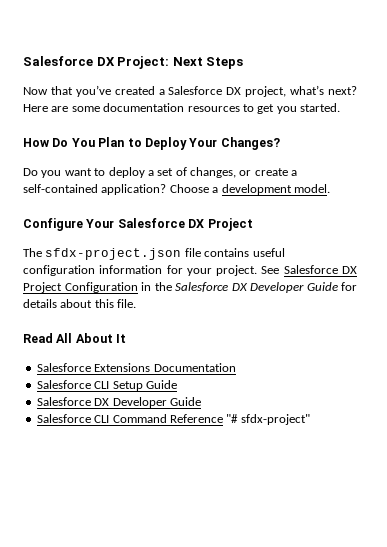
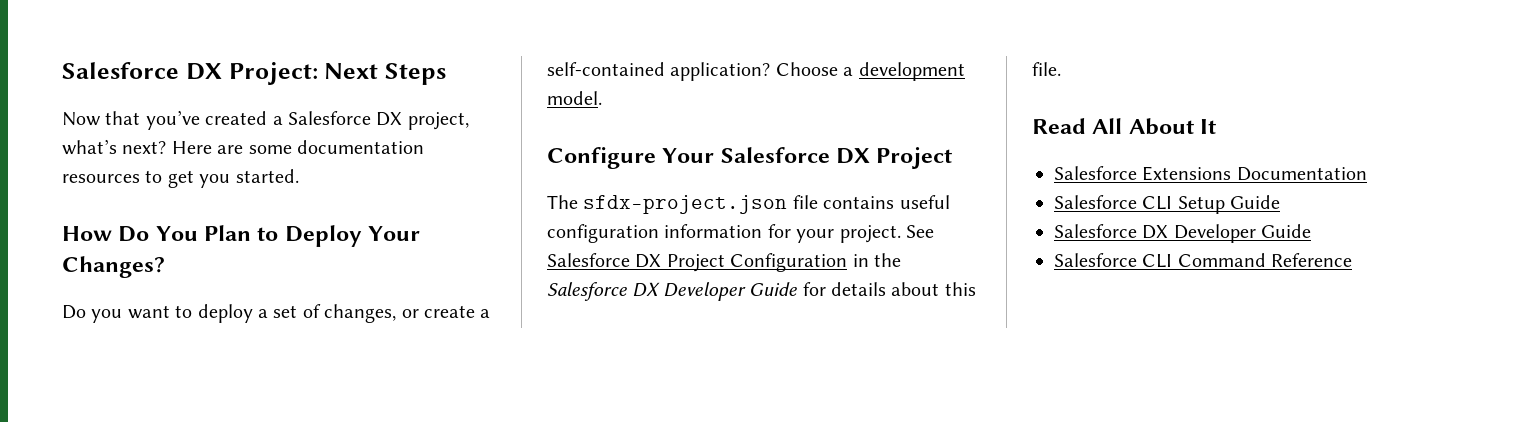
- Salesforce CLI Command Reference "# sfdx-project"
+ Salesforce CLI Command Reference

